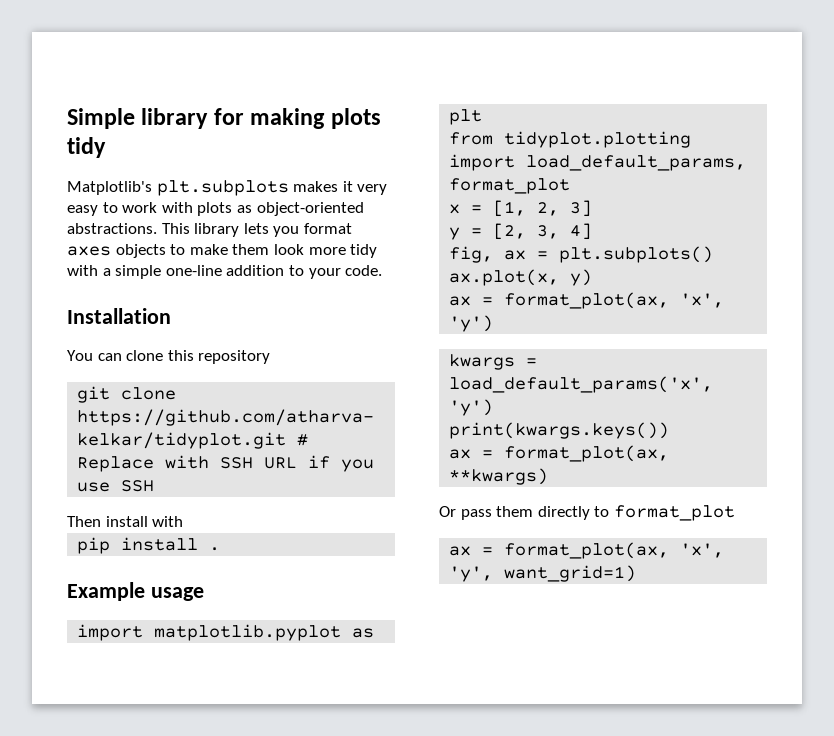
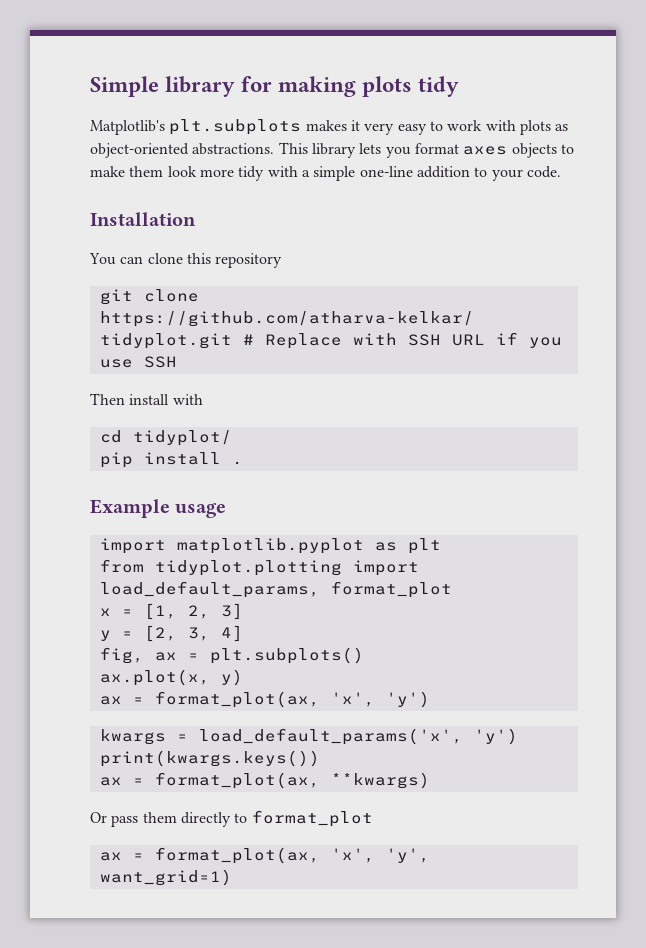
+ cd tidyplot/

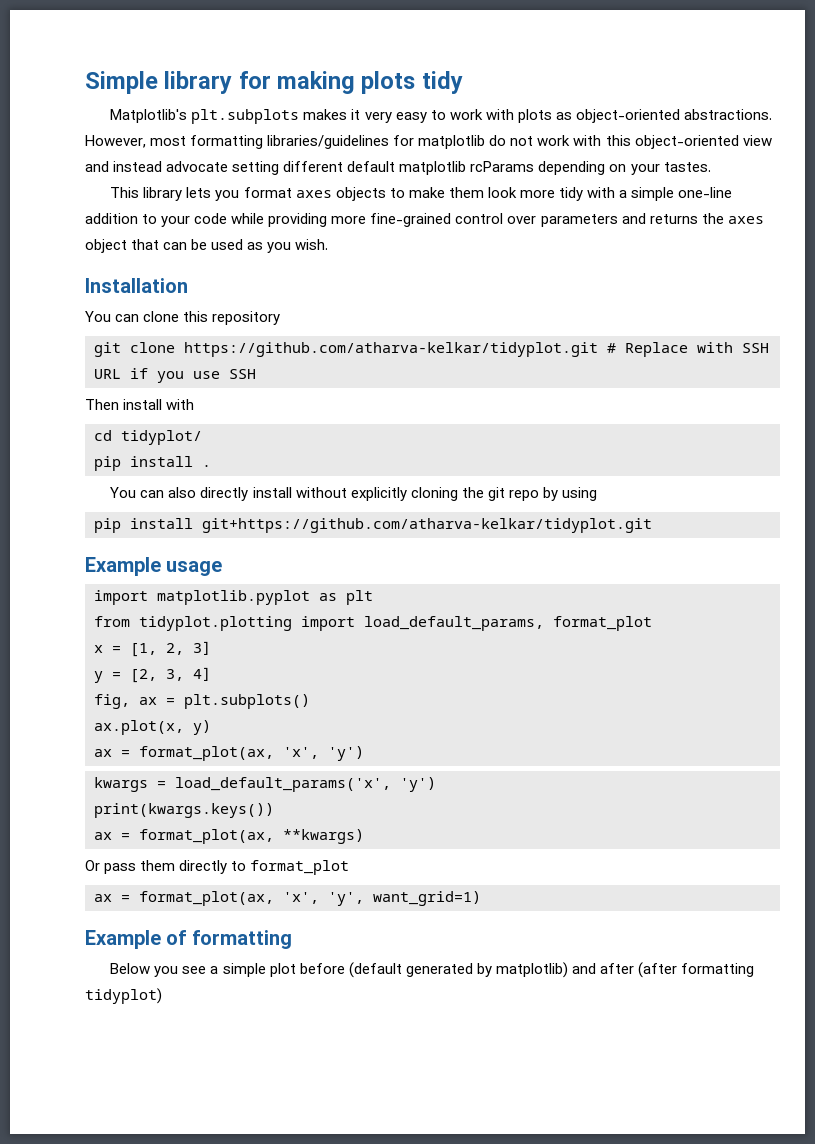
- Matplotlib's plt.subplots makes it very easy to work with plots as object-oriented abstractions. This library lets you format axes objects to make them look more tidy with a simple one-line addition to your code.
+ Matplotlib's plt.subplots makes it very easy to work with plots as object-oriented abstractions. However, most formatting libraries/guidelines for matplotlib do not work with this object-oriented view and instead advocate setting different default matplotlib rcParams depending on your tastes.
+ This library lets you format axes objects to make them look more tidy with a simple one-line addition to your code while providing more fine-grained control over parameters and returns the axes object that can be used as you wish.
+ You can also directly install without explicitly cloning the git repo by using
+ pip install git+https://github.com/atharva-kelkar/tidyplot.git
+ Example of formatting
+ Below you see a simple plot before (default generated by matplotlib) and after (after formatting tidyplot)

